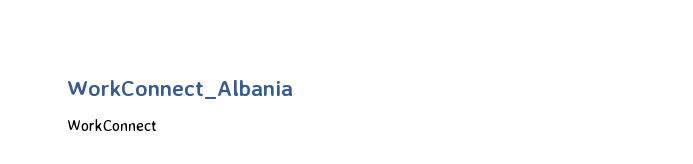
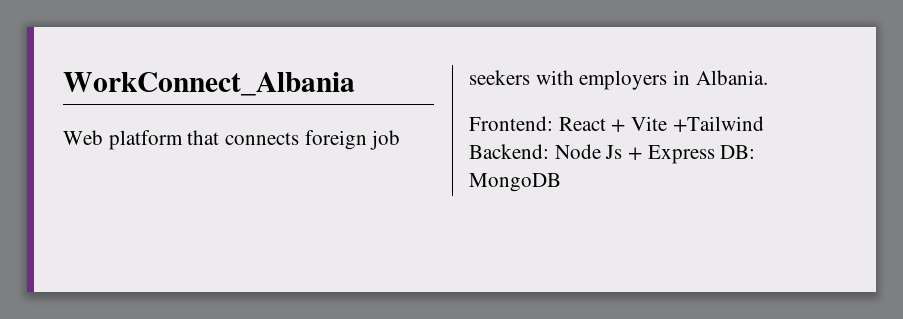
- WorkConnect
+ Web platform that connects foreign job seekers with employers in Albania.
+ Frontend: React + Vite +Tailwind Backend: Node Js + Express DB: MongoDB

